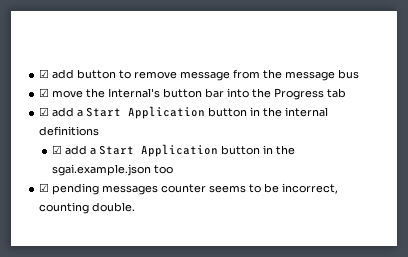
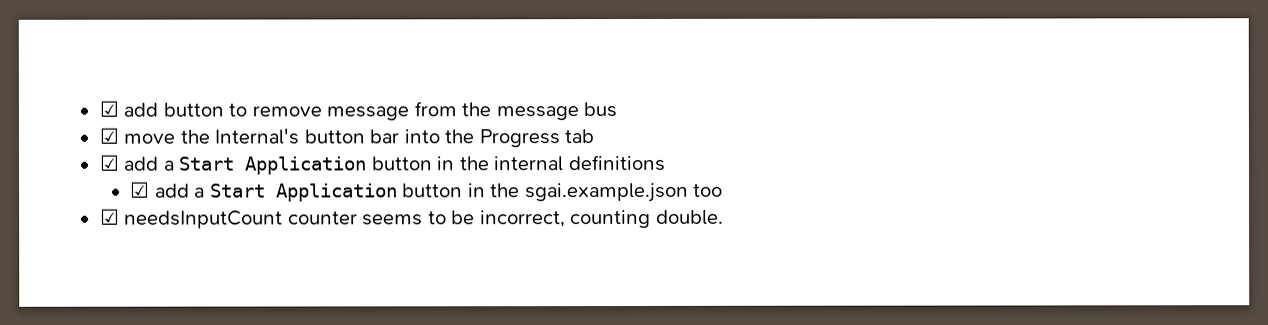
- ☑ pending messages counter seems to be incorrect, counting double.
+ ☑ needsInputCount counter seems to be incorrect, counting double.

